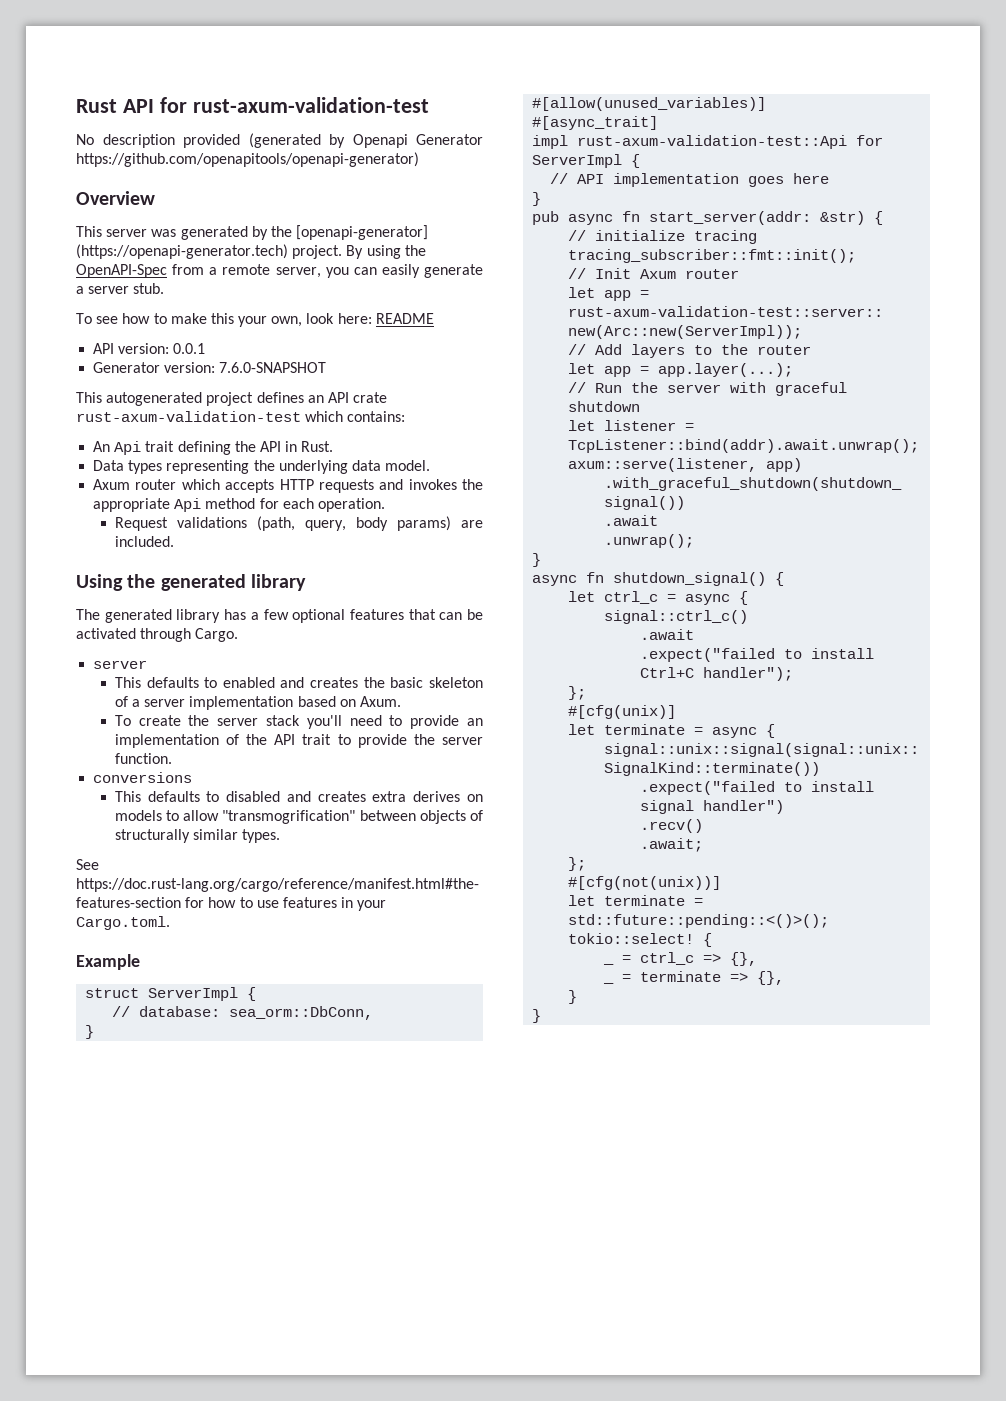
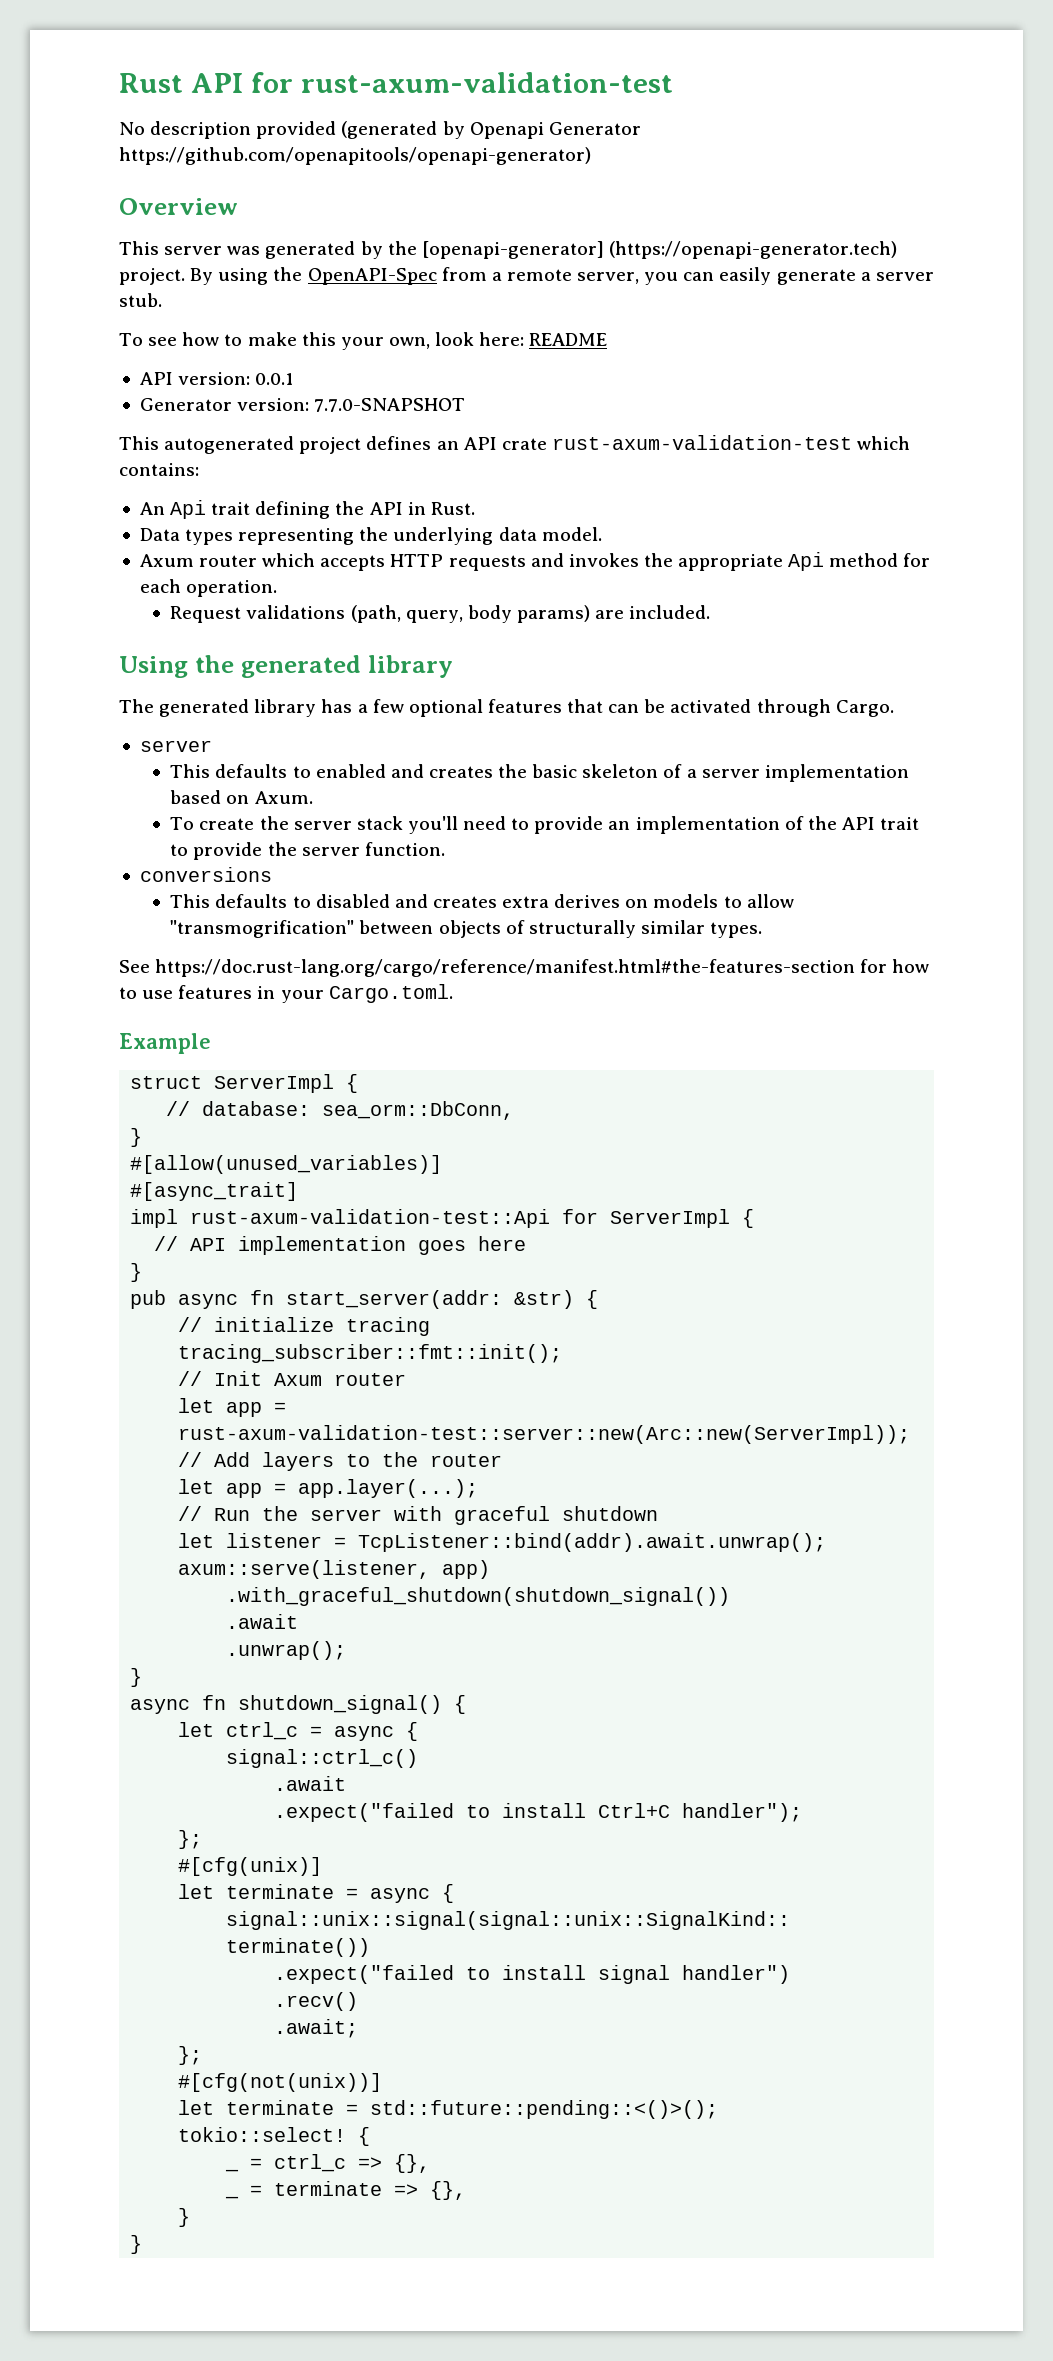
- Generator version: 7.6.0-SNAPSHOT
+ Generator version: 7.7.0-SNAPSHOT

